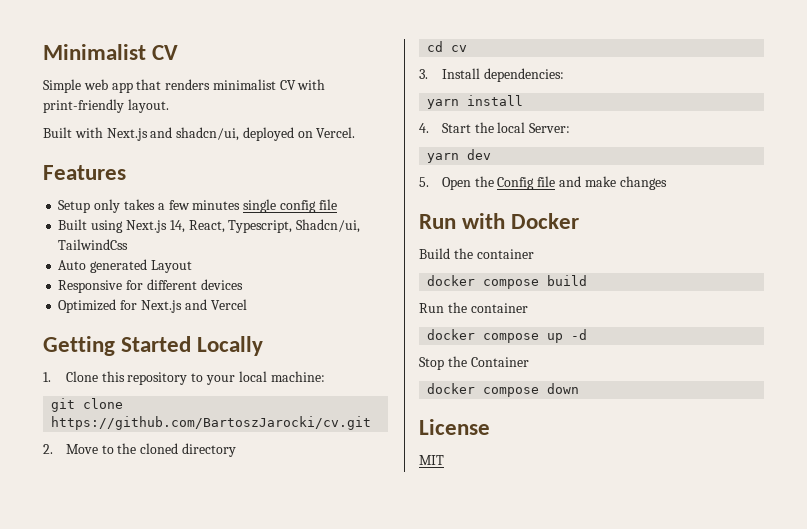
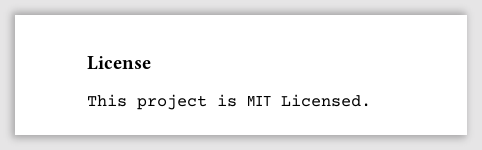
- Minimalist CV
- Simple web app that renders minimalist CV with print-friendly layout.
- Built with Next.js and shadcn/ui, deployed on Vercel.
- Features
- Setup only takes a few minutes single config file
- Built using Next.js 14, React, Typescript, Shadcn/ui, TailwindCss
- Auto generated Layout
- Responsive for different devices
- Optimized for Next.js and Vercel
- Getting Started Locally
- 1. Clone this repository to your local machine:
- git clone https://github.com/BartoszJarocki/cv.git
- 2. Move to the cloned directory
- cd cv
- 3. Install dependencies:
- yarn install
- 4. Start the local Server:
- yarn dev
- 5. Open the Config file and make changes
- Run with Docker
- Build the container
- docker compose build
- Run the container
- docker compose up -d
- Stop the Container
- docker compose down
  License
- MIT
+ This project is MIT Licensed.

